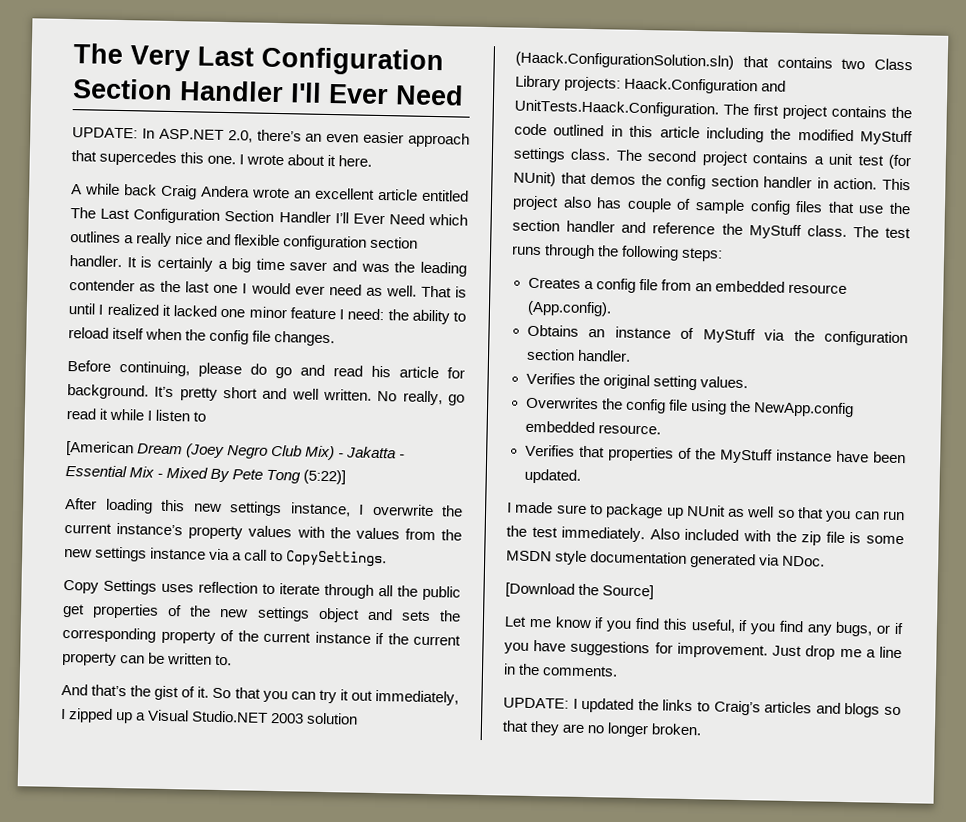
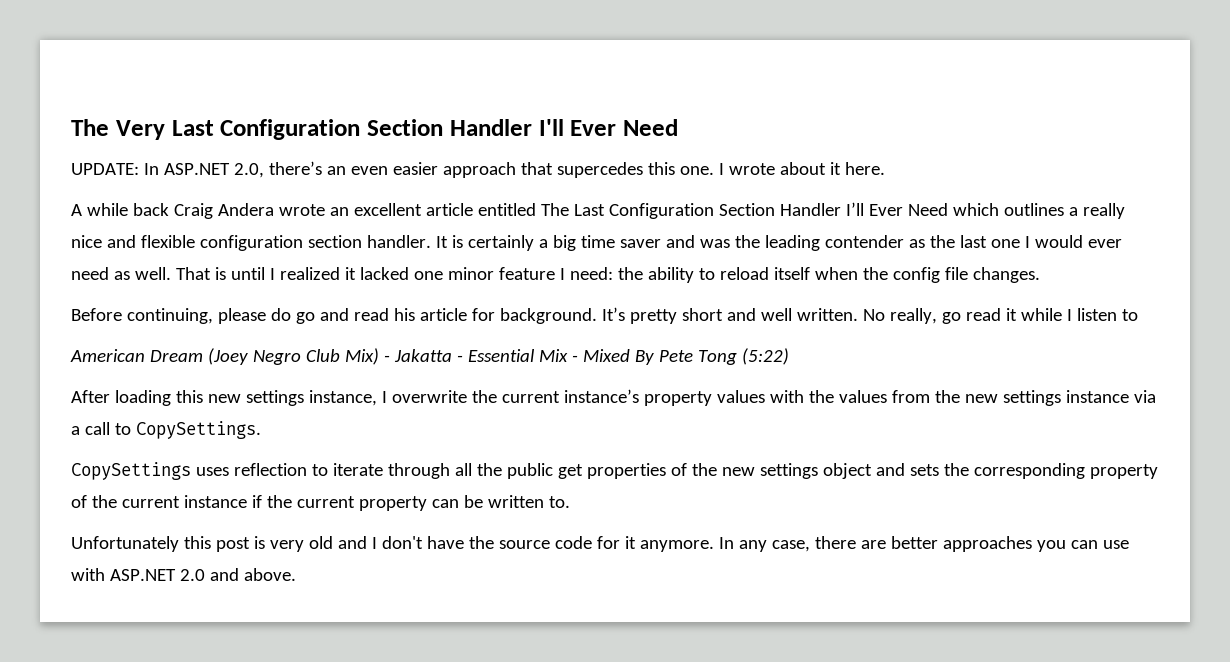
- [American Dream (Joey Negro Club Mix) - Jakatta - Essential Mix - Mixed By Pete Tong (5:22)]
+ American Dream (Joey Negro Club Mix) - Jakatta - Essential Mix - Mixed By Pete Tong (5:22)
- Copy Settings uses reflection to iterate through all the public get properties of the new settings object and sets the corresponding property of the current instance if the current property can be written to.
+ CopySettings uses reflection to iterate through all the public get properties of the new settings object and sets the corresponding property of the current instance if the current property can be written to.
- And that’s the gist of it. So that you can try it out immediately, I zipped up a Visual Studio.NET 2003 solution (Haack.ConfigurationSolution.sln) that contains two Class Library projects: Haack.Configuration and UnitTests.Haack.Configuration. The first project contains the code outlined in this article including the modified MyStuff settings class. The second project contains a unit test (for NUnit) that demos the config section handler in action. This project also has couple of sample config files that use the section handler and reference the MyStuff class. The test runs through the following steps:
- Creates a config file from an embedded resource (App.config).
- Obtains an instance of MyStuff via the configuration section handler.
- Verifies the original setting values.
- Overwrites the config file using the NewApp.config embedded resource.
- Verifies that properties of the MyStuff instance have been updated.
- I made sure to package up NUnit as well so that you can run the test immediately. Also included with the zip file is some MSDN style documentation generated via NDoc.
- [Download the Source]
- Let me know if you find this useful, if you find any bugs, or if you have suggestions for improvement. Just drop me a line in the comments.
- UPDATE: I updated the links to Craig’s articles and blogs so that they are no longer broken.
+ Unfortunately this post is very old and I don't have the source code for it anymore. In any case, there are better approaches you can use with ASP.NET 2.0 and above.

